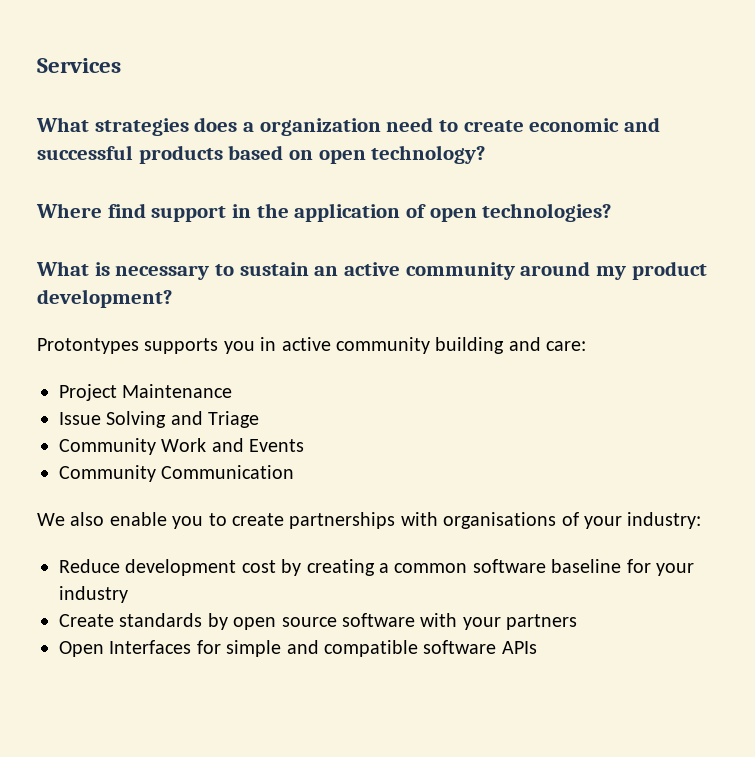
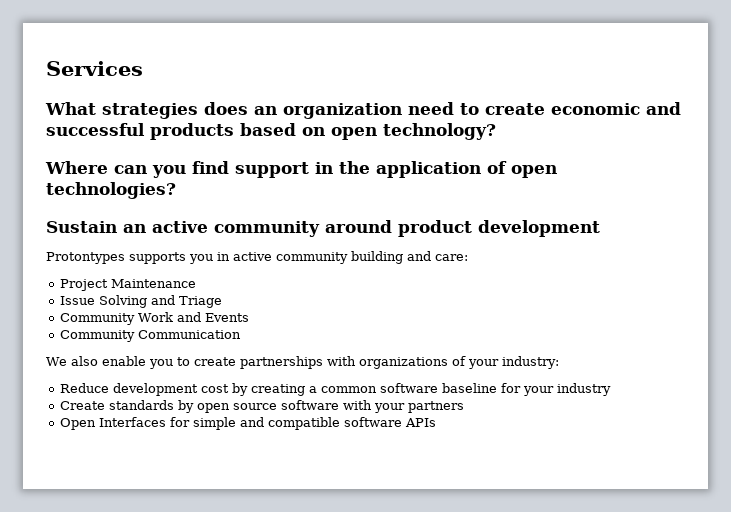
- What strategies does a organization need to create economic and successful products based on open technology?
+ What strategies does an organization need to create economic and successful products based on open technology?
- Where find support in the application of open technologies?
+ Where can you find support in the application of open technologies?
- What is necessary to sustain an active community around my product development?
+ Sustain an active community around product development
- We also enable you to create partnerships with organisations of your industry:
+ We also enable you to create partnerships with organizations of your industry:

